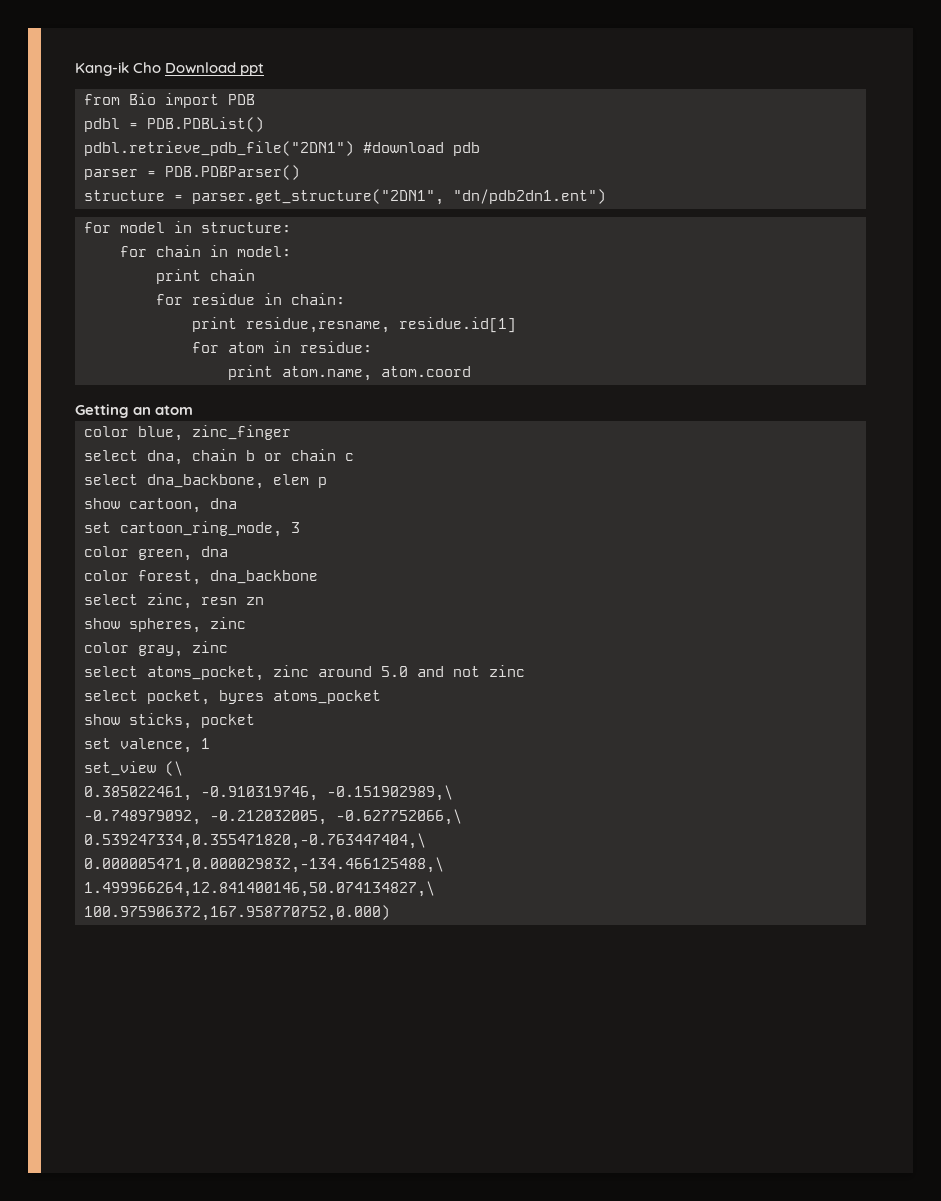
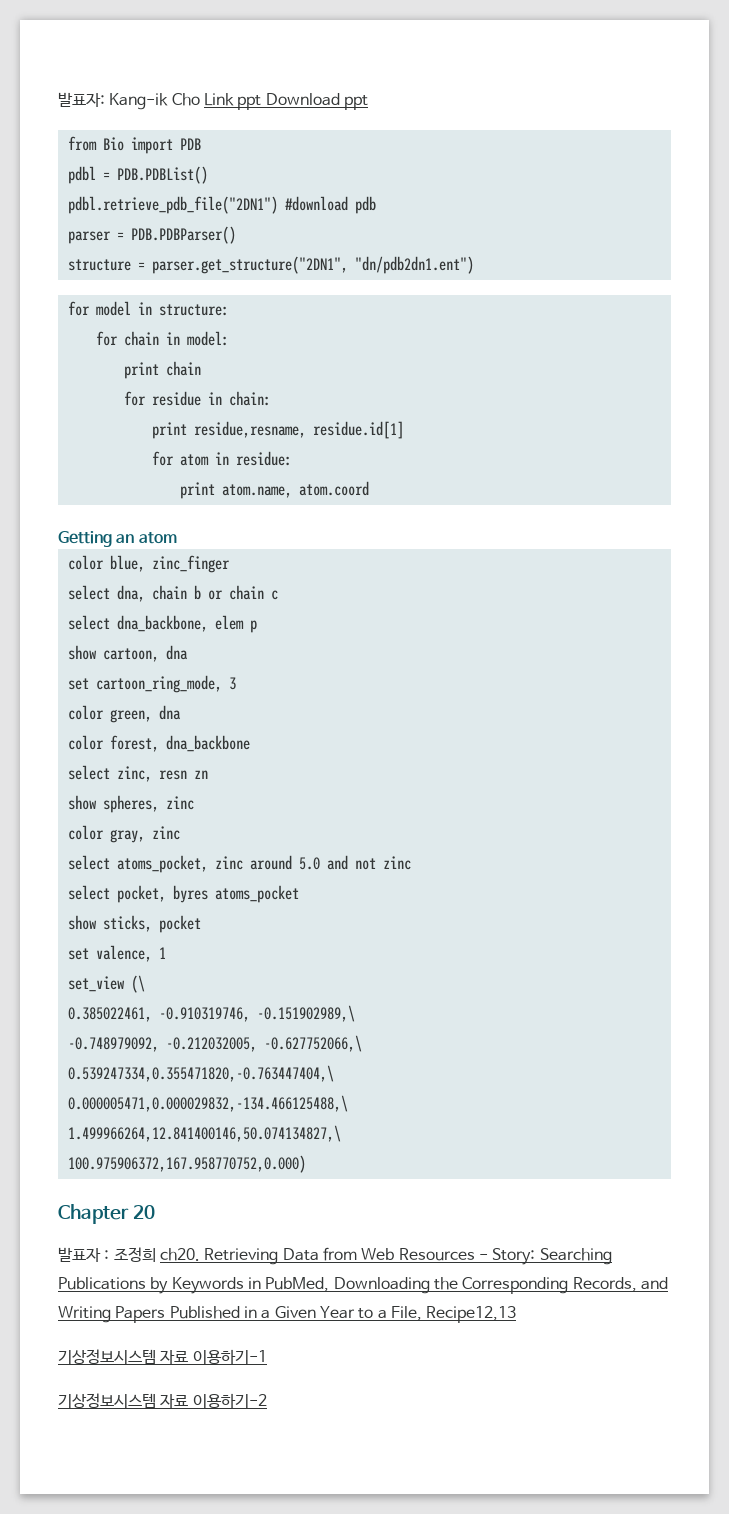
- Kang-ik Cho Download ppt
+ 발표자: Kang-ik Cho Link ppt Download ppt
+ Chapter 20
+ 발표자 : 조정희 ch20. Retrieving Data from Web Resources - Story: Searching Publications by Keywords in PubMed, Downloading the Corresponding Records, and Writing Papers Published in a Given Year to a File, Recipe12,13
+ 기상정보시스템 자료 이용하기-1
+ 기상정보시스템 자료 이용하기-2

